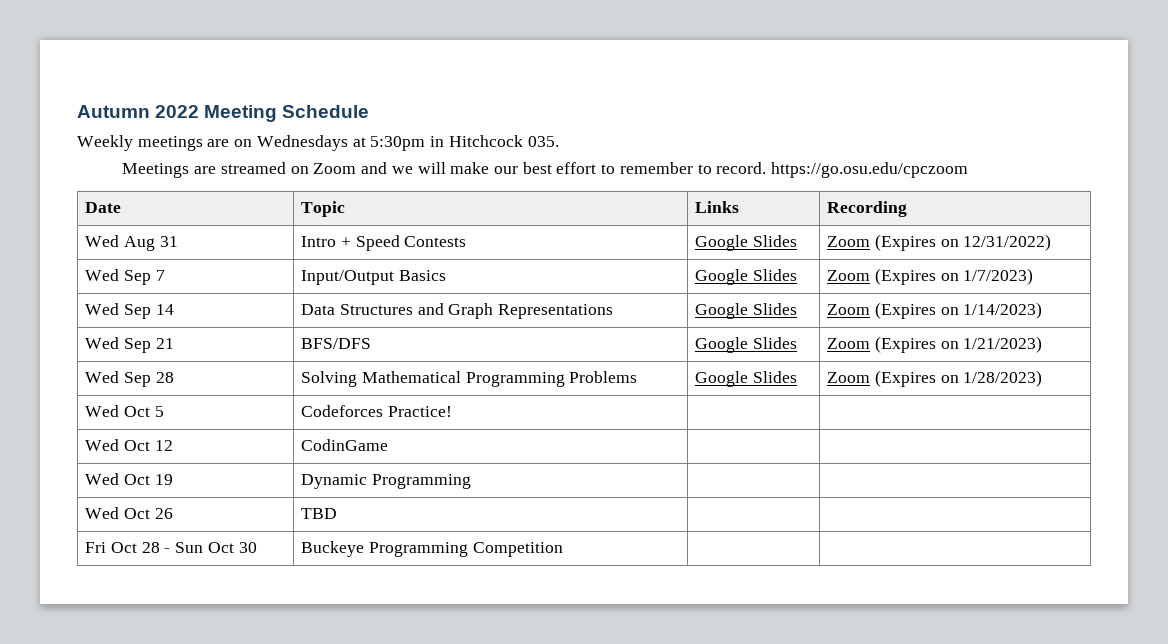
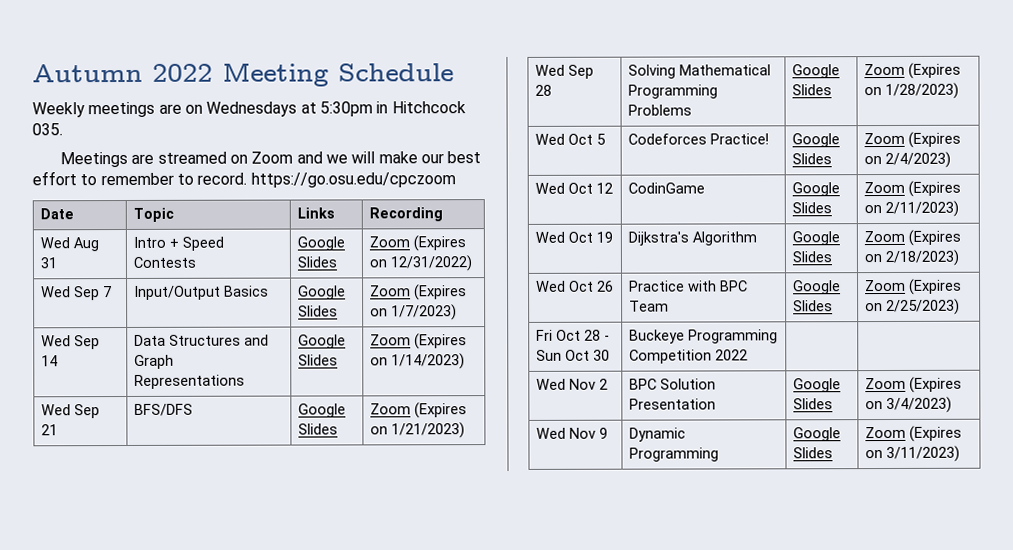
- Wed Oct 5 | Codeforces Practice! | |
- Wed Oct 12 | CodinGame | |
- Wed Oct 19 | Dynamic Programming | |
- Wed Oct 26 | TBD | |
+ Wed Oct 5 | Codeforces Practice! | Google Slides | Zoom (Expires on 2/4/2023)
+ Wed Oct 12 | CodinGame | Google Slides | Zoom (Expires on 2/11/2023)
+ Wed Oct 19 | Dijkstra's Algorithm | Google Slides | Zoom (Expires on 2/18/2023)
+ Wed Oct 26 | Practice with BPC Team | Google Slides | Zoom (Expires on 2/25/2023)
- Fri Oct 28 - Sun Oct 30 | Buckeye Programming Competition | |
+ Fri Oct 28 - Sun Oct 30 | Buckeye Programming Competition 2022 | |
+ Wed Nov 2 | BPC Solution Presentation | Google Slides | Zoom (Expires on 3/4/2023)
+ Wed Nov 9 | Dynamic Programming | Google Slides | Zoom (Expires on 3/11/2023)

